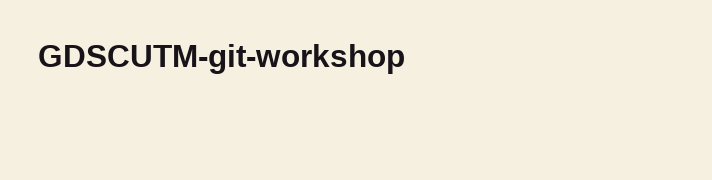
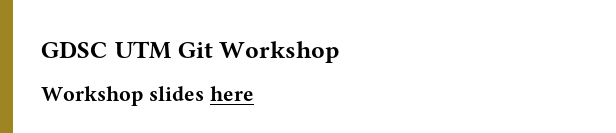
- GDSCUTM-git-workshop
+ GDSC UTM Git Workshop
+ Workshop slides here

